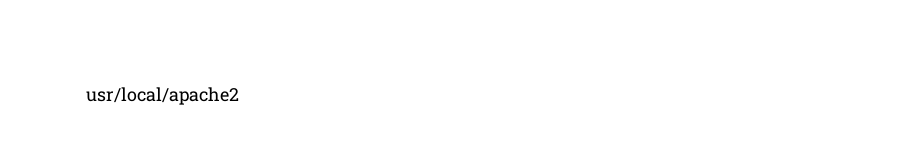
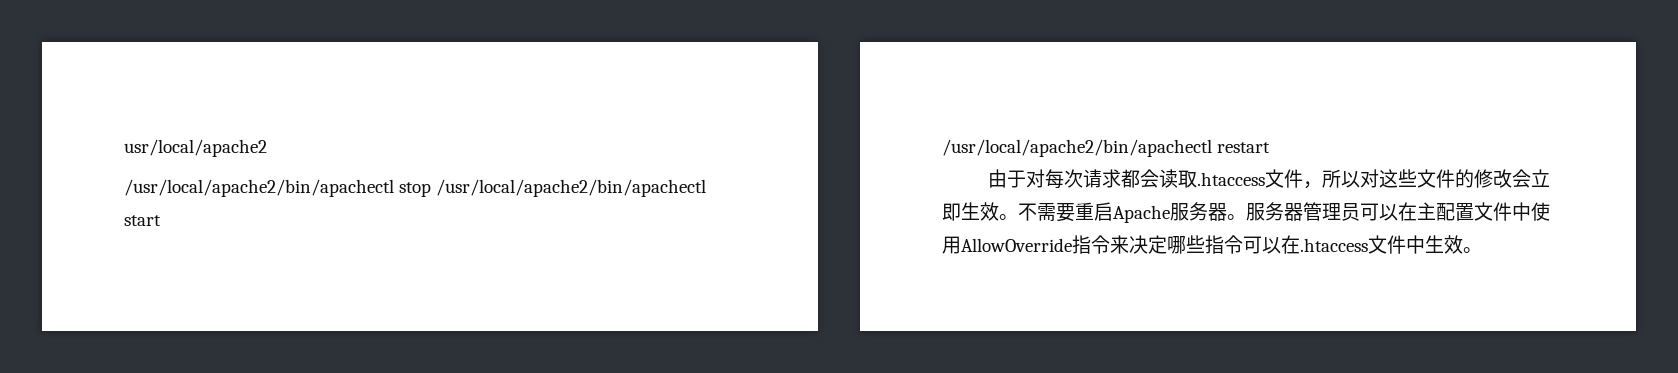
+ /usr/local/apache2/bin/apachectl stop /usr/local/apache2/bin/apachectl start
+ /usr/local/apache2/bin/apachectl restart
+ 由于对每次请求都会读取.htaccess文件，所以对这些文件的修改会立即生效。不需要重启Apache服务器。服务器管理员可以在主配置文件中使用AllowOverride指令来决定哪些指令可以在.htaccess文件中生效。

